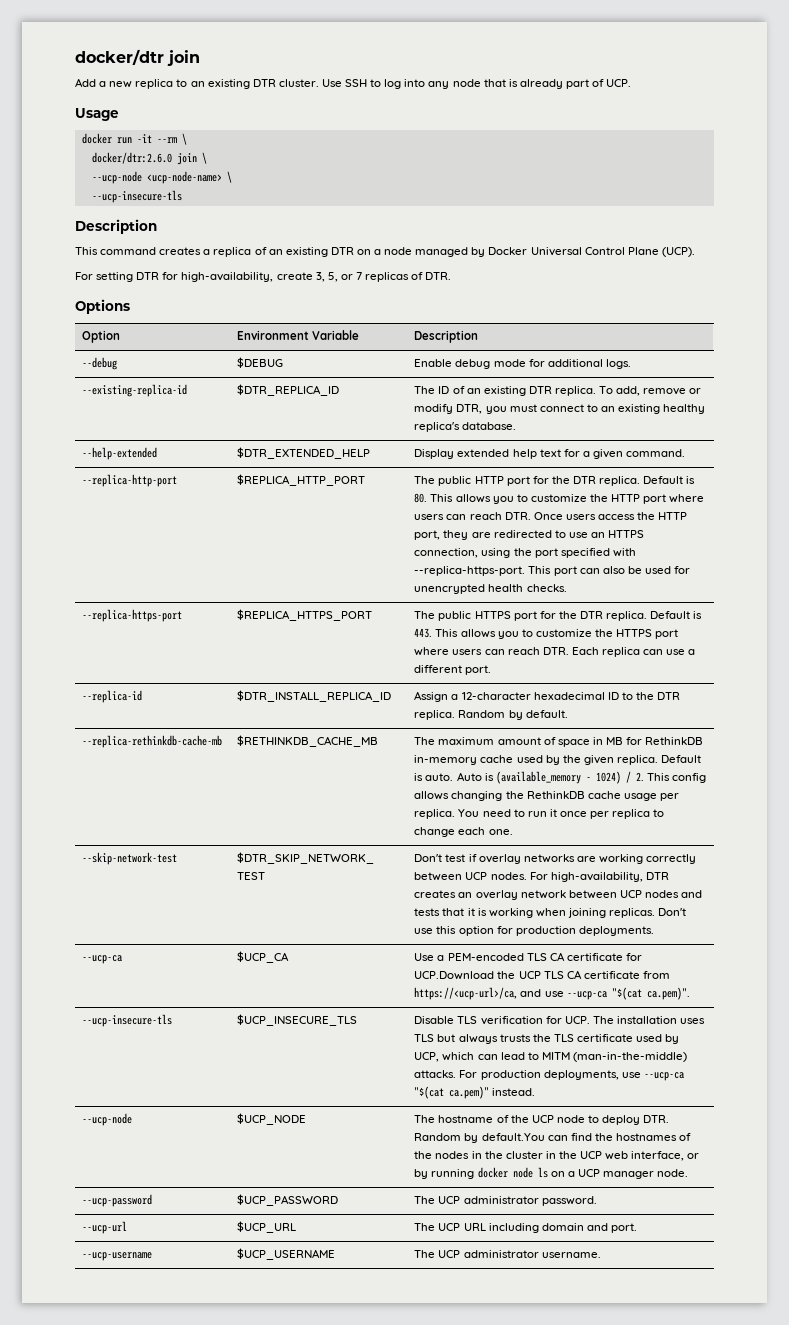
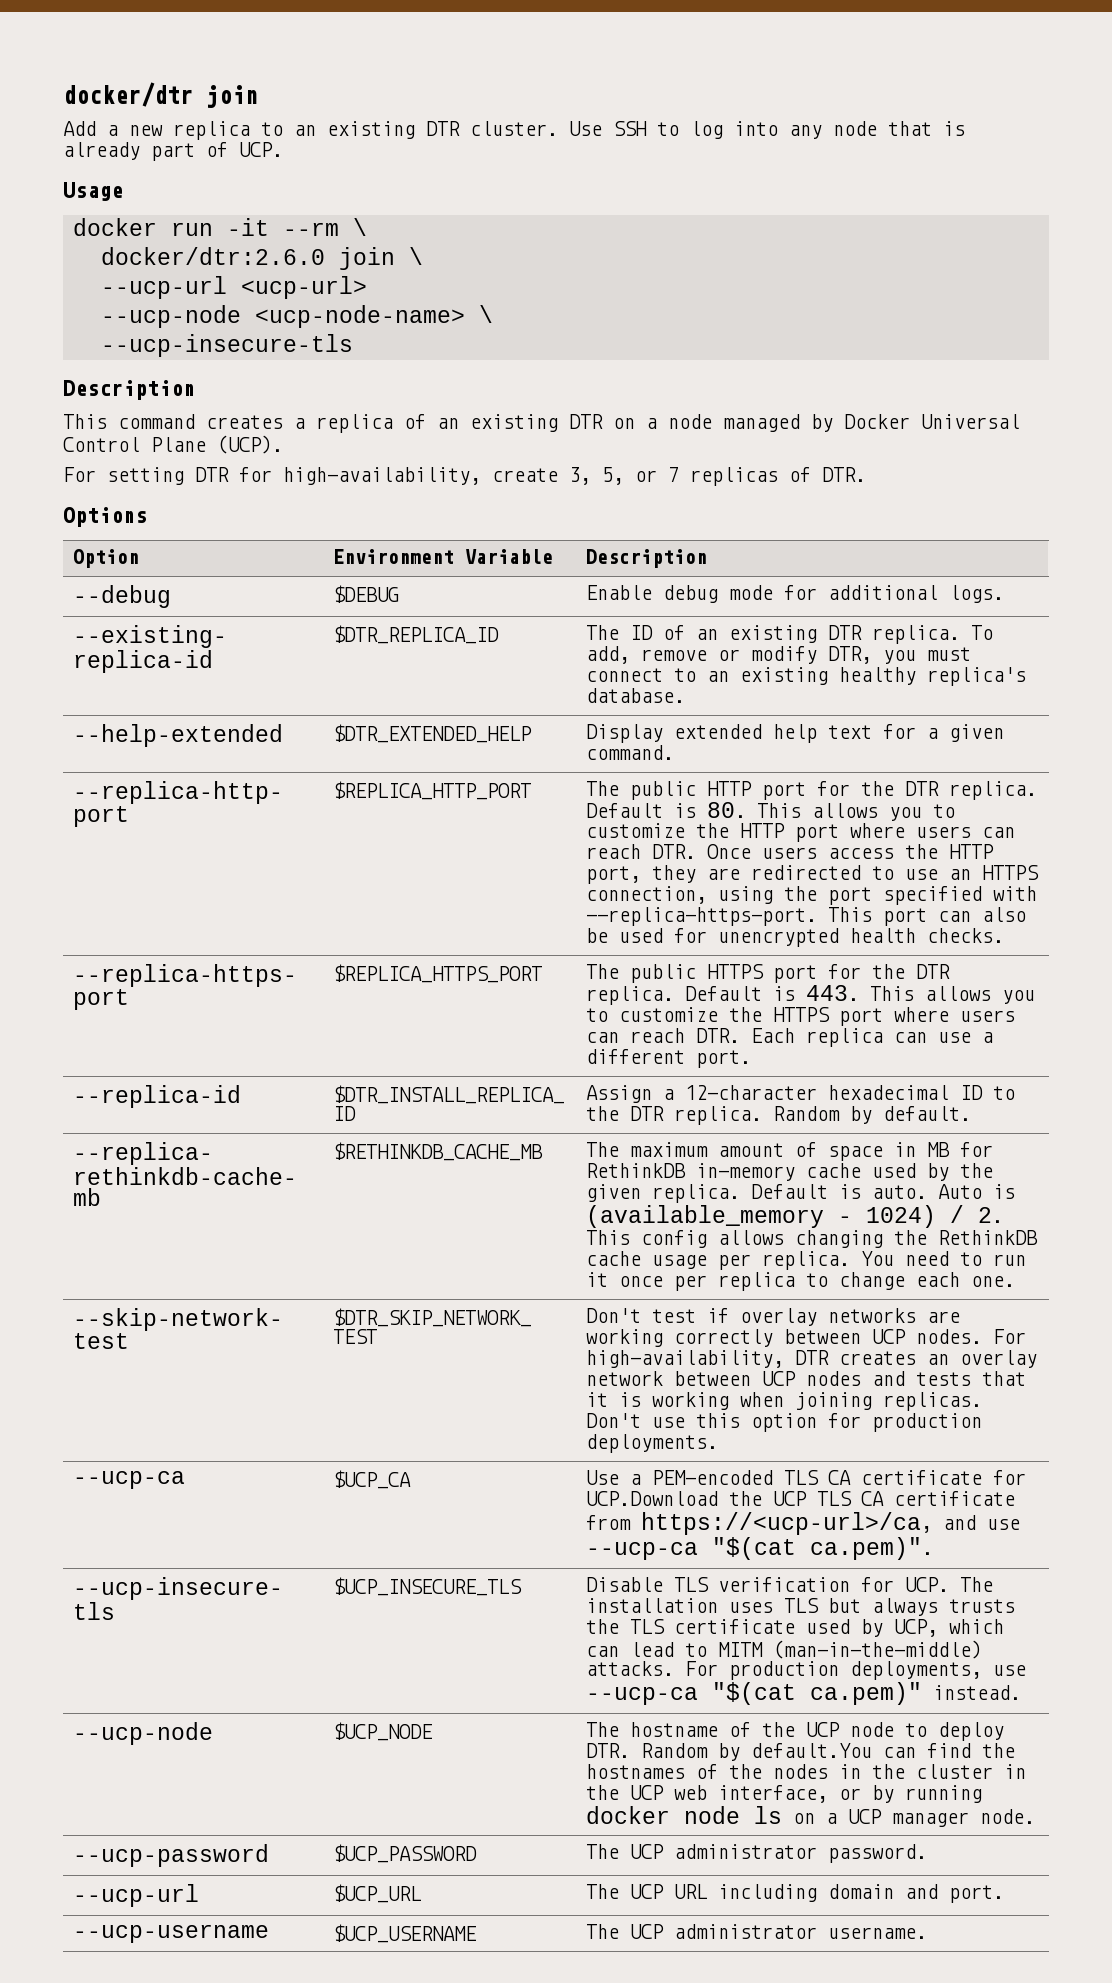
+ --ucp-url <ucp-url>

